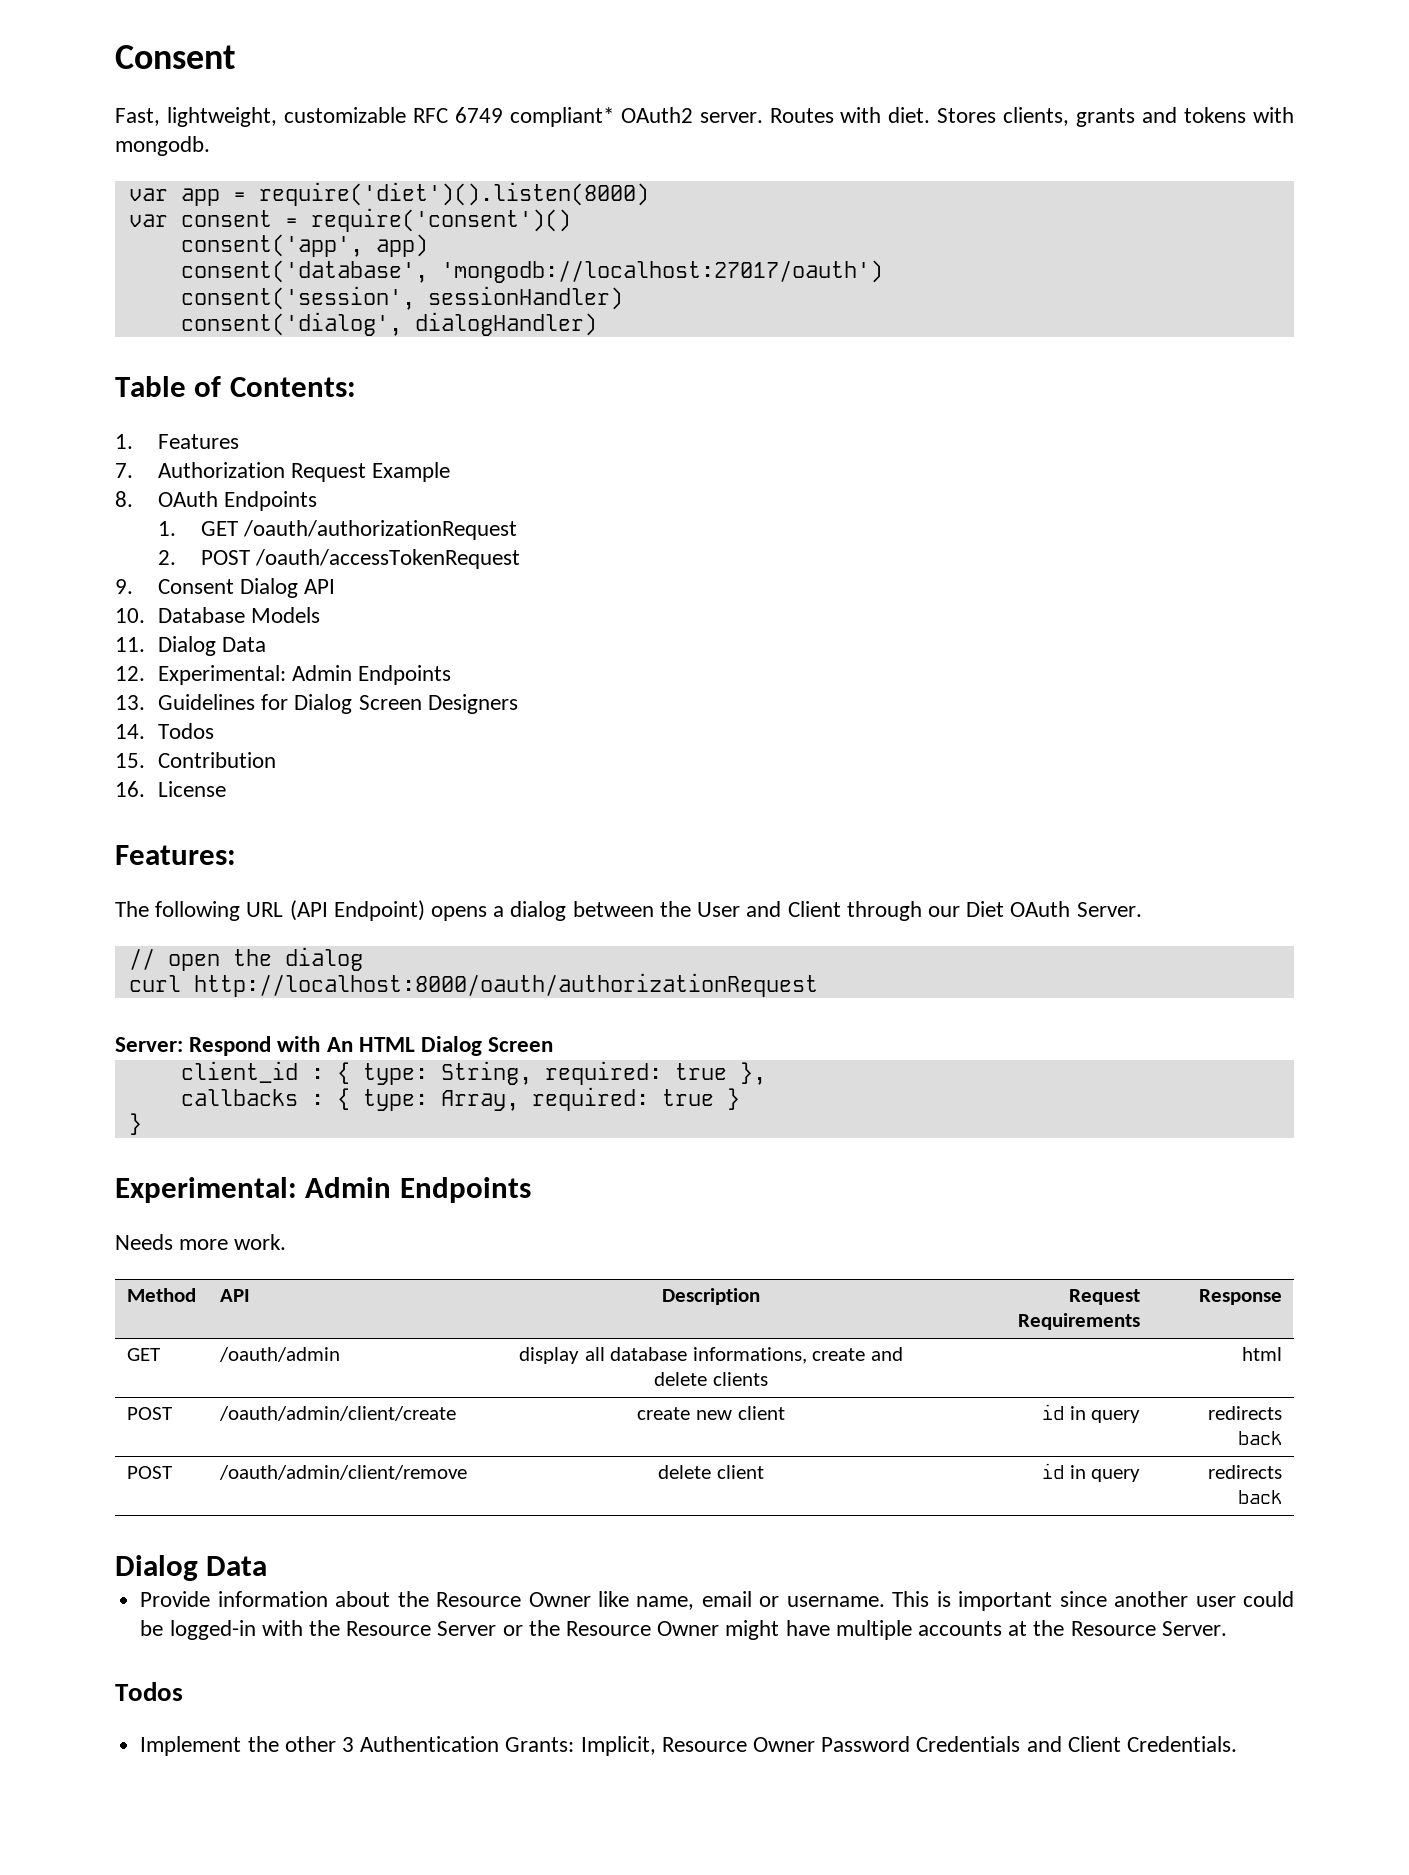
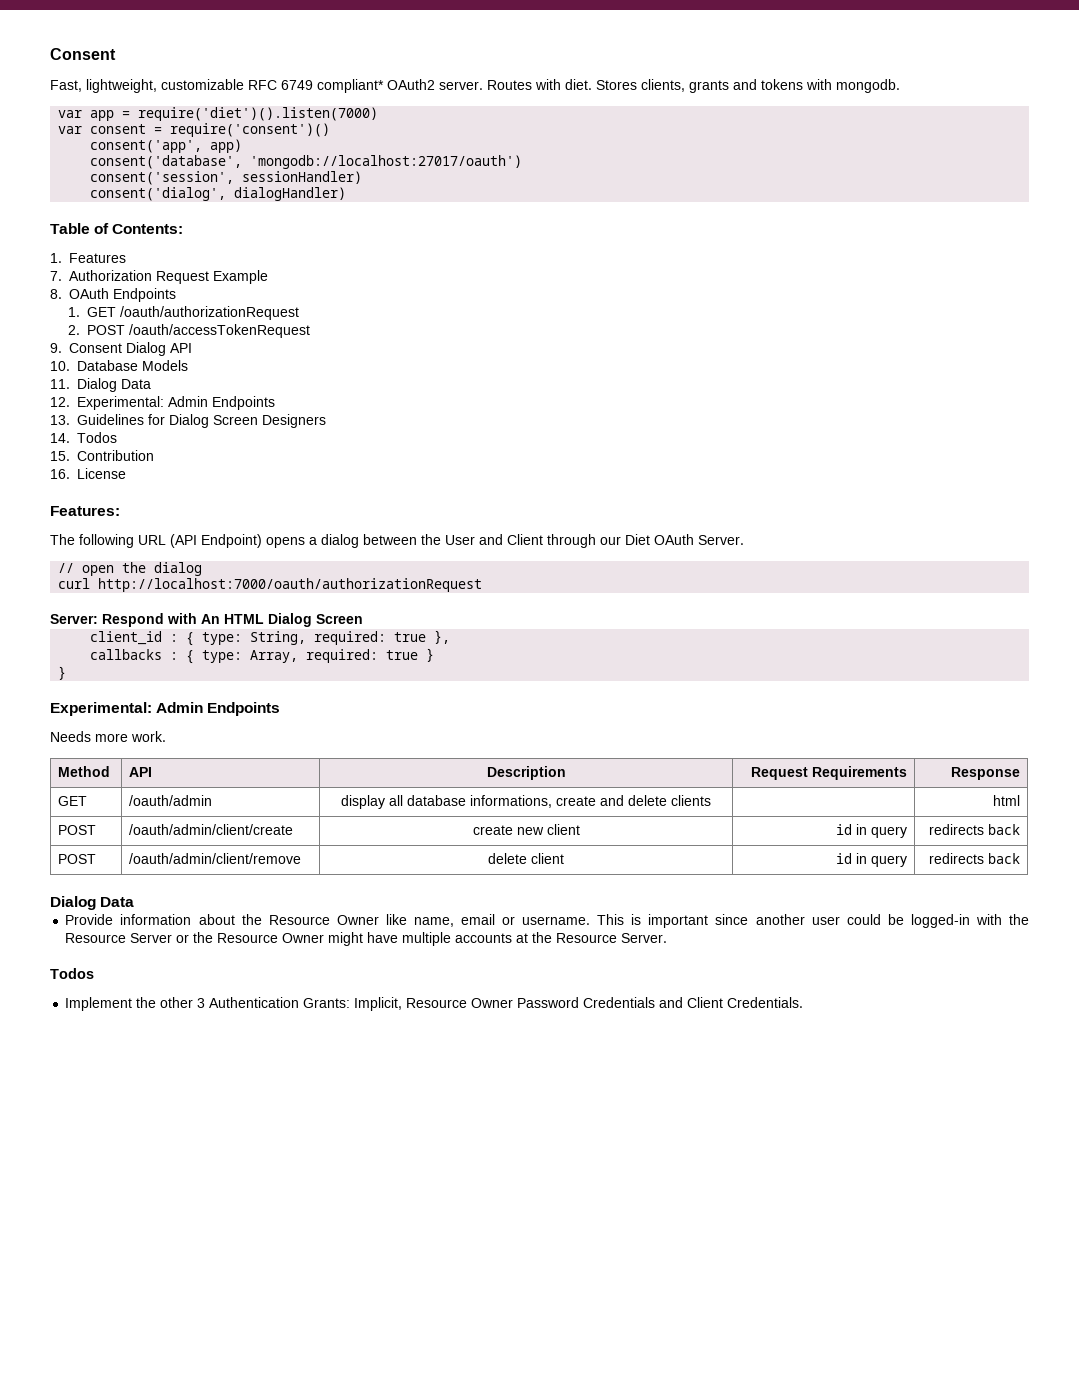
- var app = require('diet')().listen(8000)
+ var app = require('diet')().listen(7000)
- curl http://localhost:8000/oauth/authorizationRequest
+ curl http://localhost:7000/oauth/authorizationRequest

